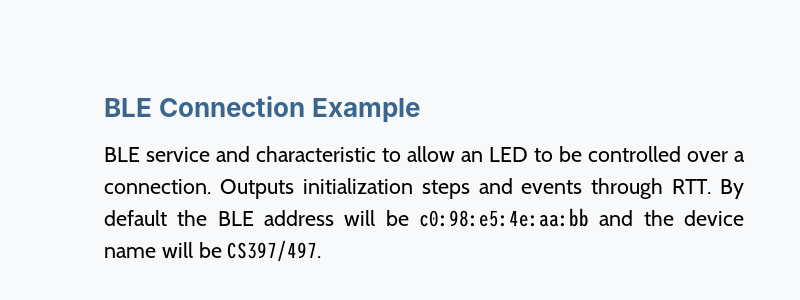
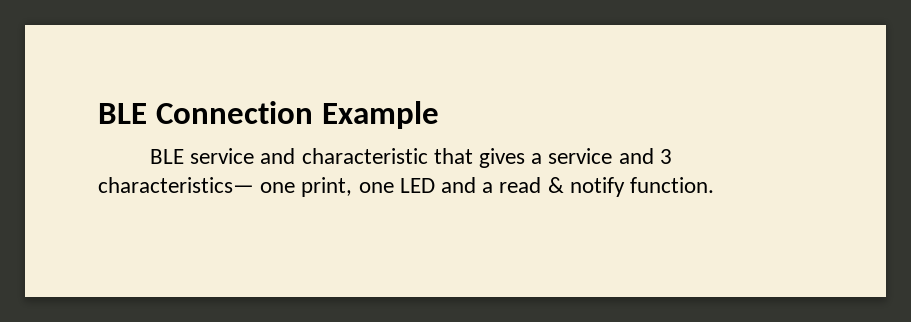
- BLE service and characteristic to allow an LED to be controlled over a connection. Outputs initialization steps and events through RTT. By default the BLE address will be c0:98:e5:4e:aa:bb and the device name will be CS397/497.
+ BLE service and characteristic that gives a service and 3 characteristics— one print, one LED and a read & notify function.

